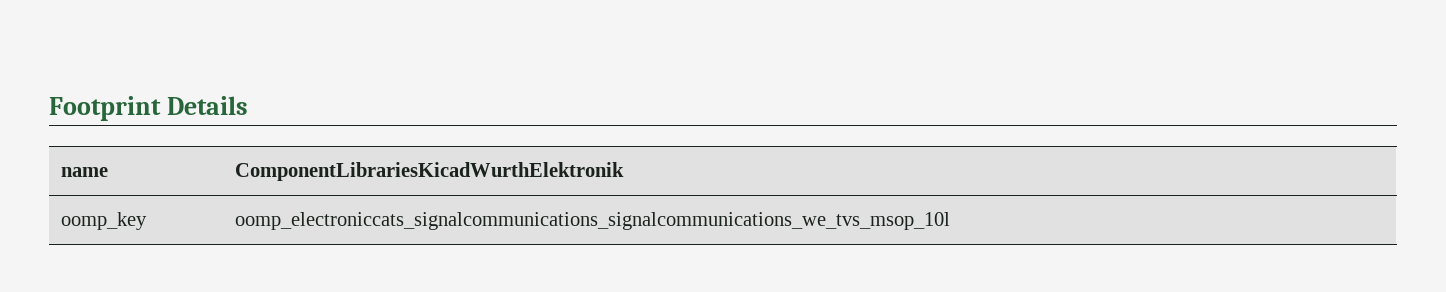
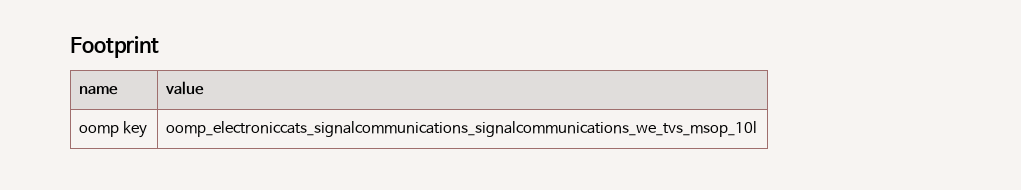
- Footprint Details
+ Footprint
- name | ComponentLibrariesKicadWurthElektronik
- oomp_key | oomp_electroniccats_signalcommunications_signalcommunications_we_tvs_msop_10l
+ name | value
+ oomp key | oomp_electroniccats_signalcommunications_signalcommunications_we_tvs_msop_10l

